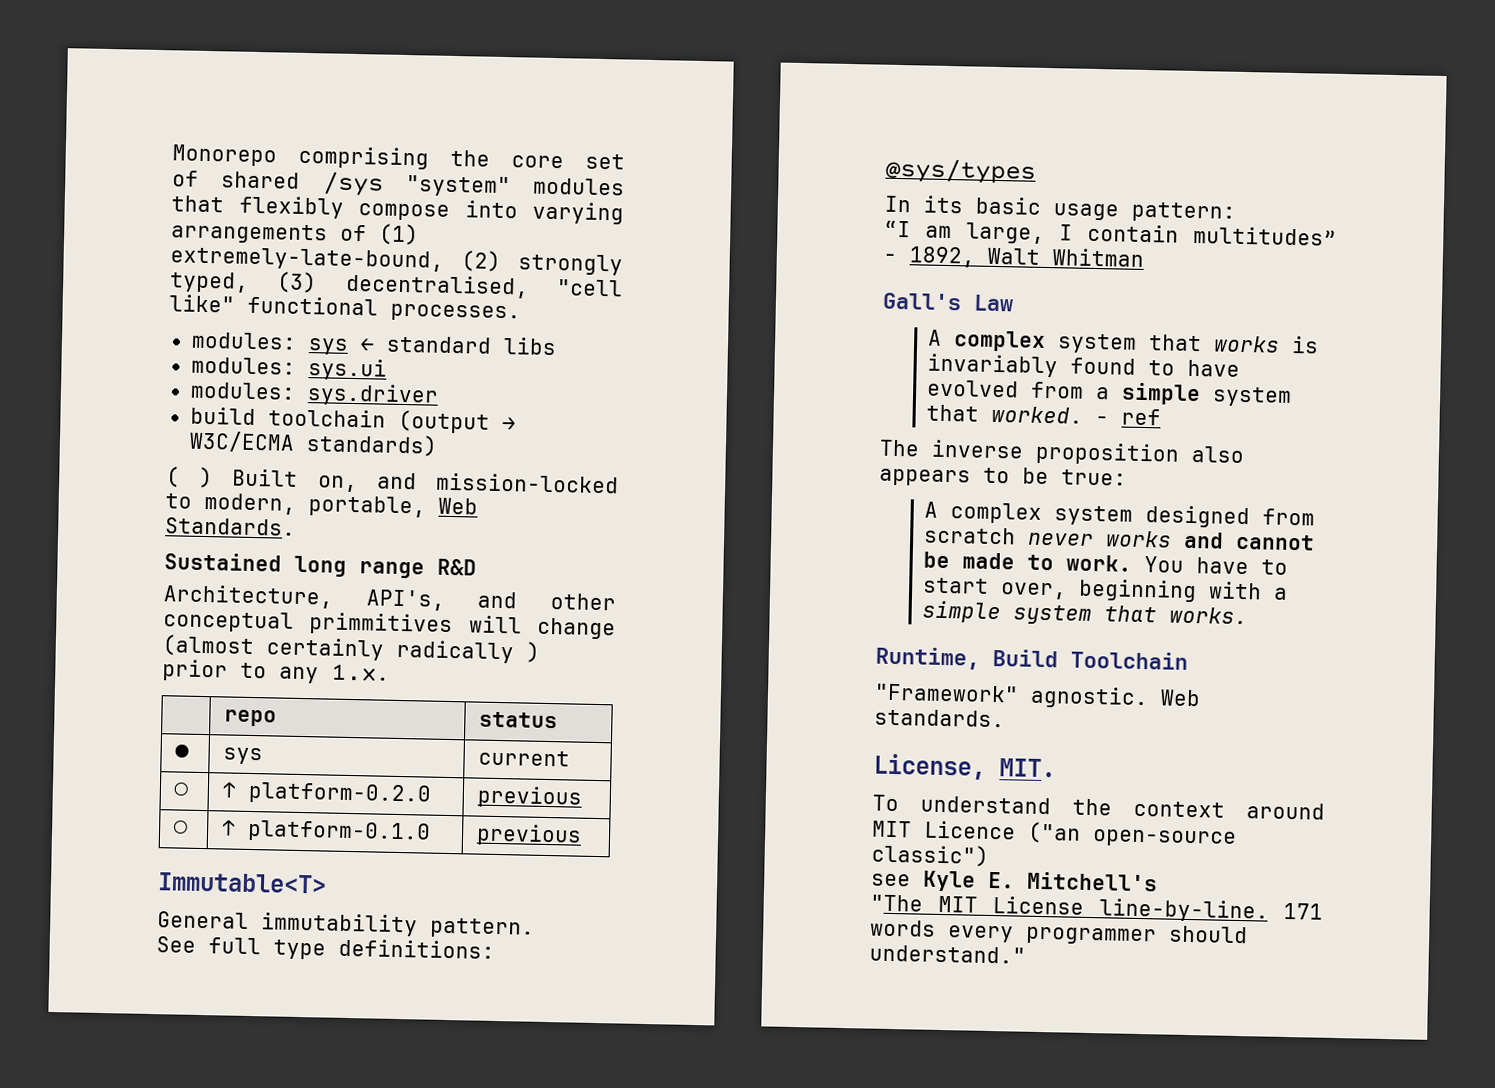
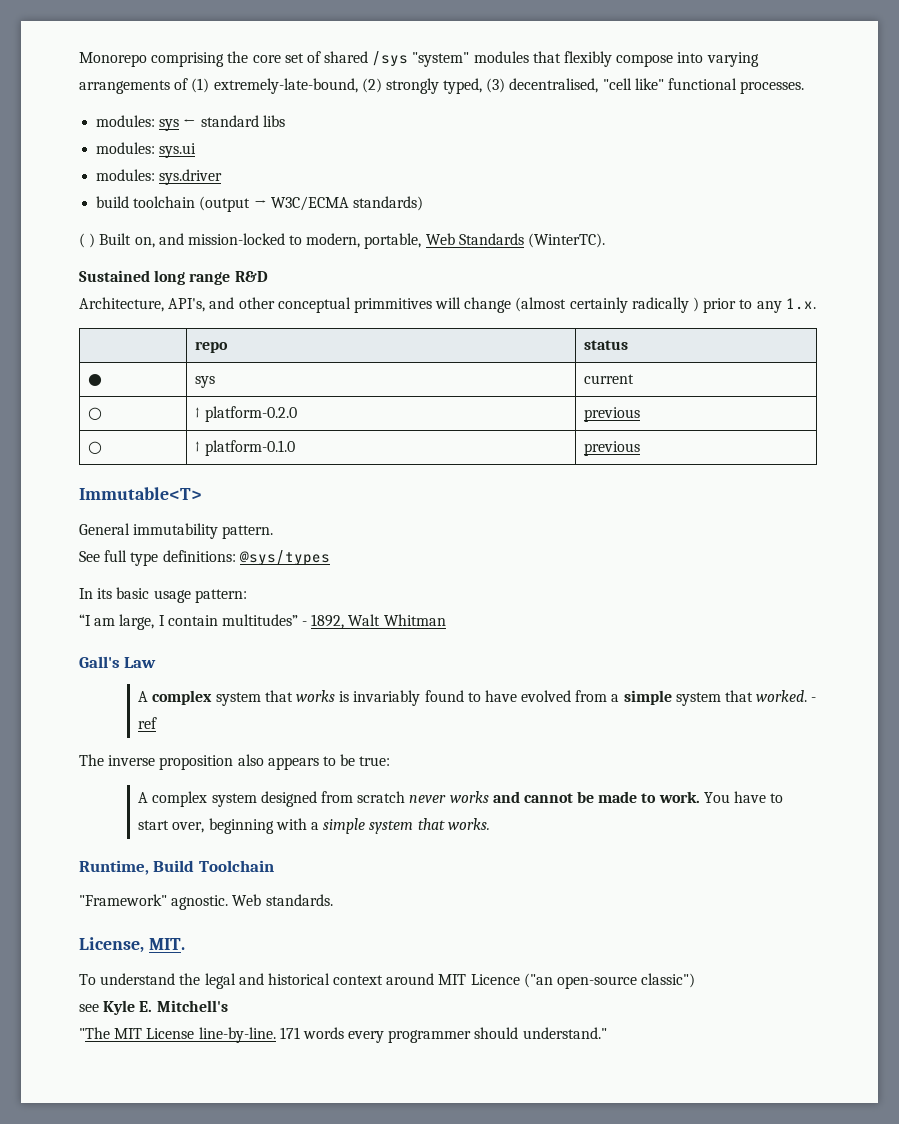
- ( ) Built on, and mission-locked to modern, portable, Web Standards.
+ ( ) Built on, and mission-locked to modern, portable, Web Standards (WinterTC).
- To understand the context around MIT Licence ("an open-source classic")
+ To understand the legal and historical context around MIT Licence ("an open-source classic")

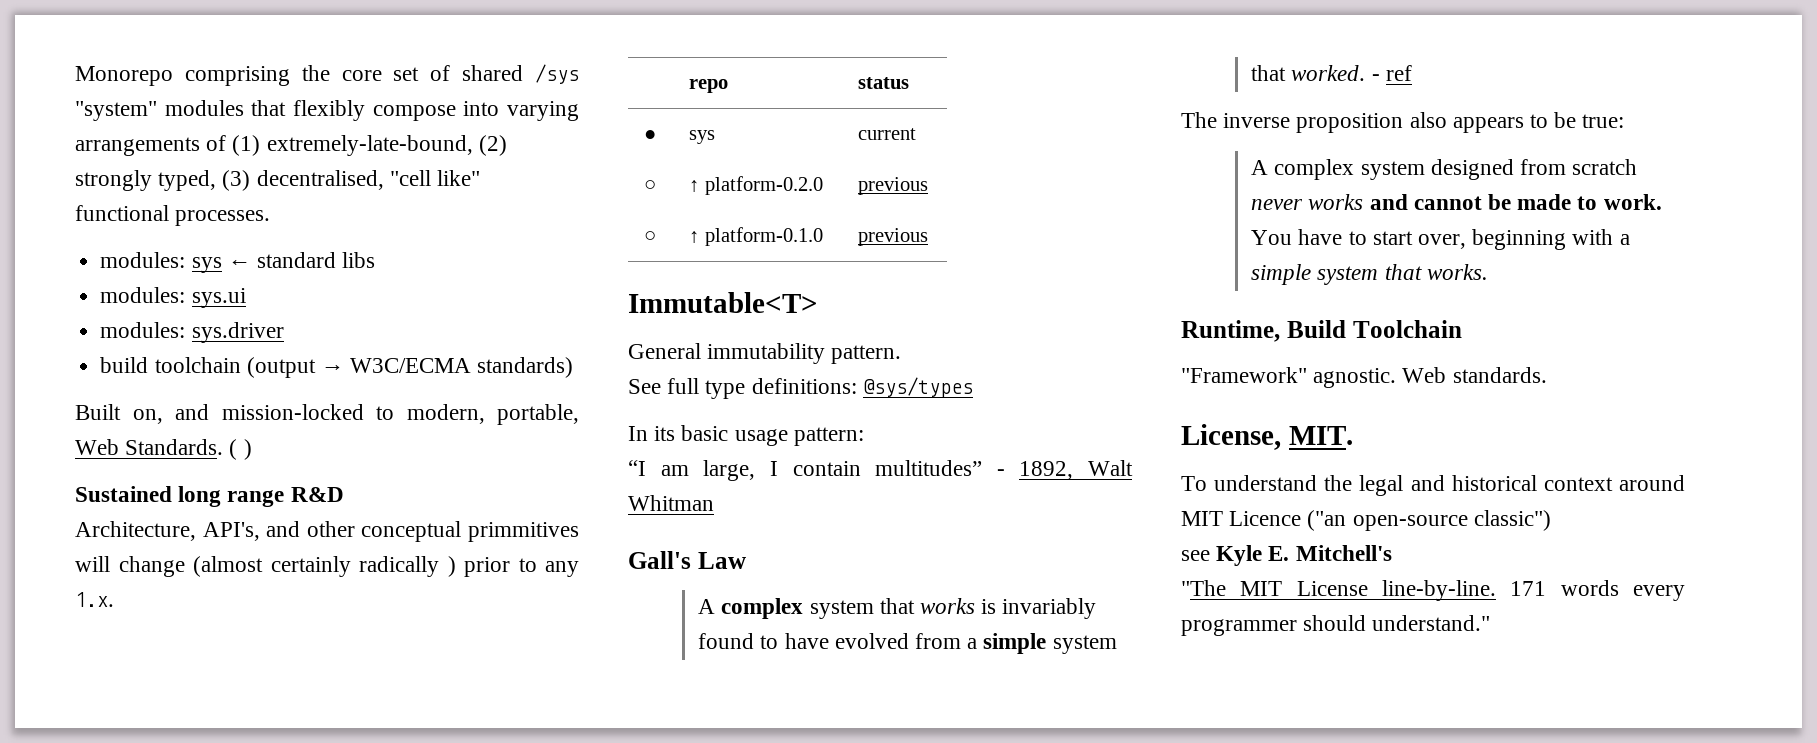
- ( ) Built on, and mission-locked to modern, portable, Web Standards (WinterTC).
+ Built on, and mission-locked to modern, portable, Web Standards. ( )

